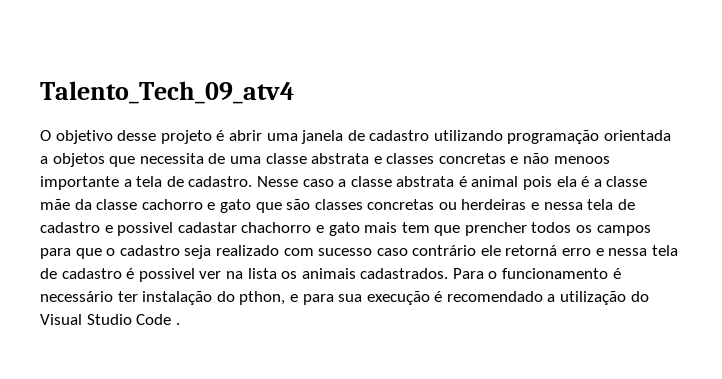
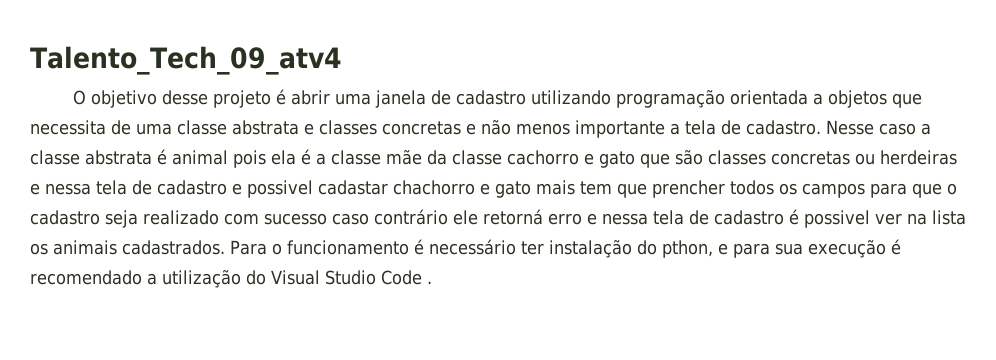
- O objetivo desse projeto é abrir uma janela de cadastro utilizando programação orientada a objetos que necessita de uma classe abstrata e classes concretas e não menoos importante a tela de cadastro.
+ O objetivo desse projeto é abrir uma janela de cadastro utilizando programação orientada a objetos que necessita de uma classe abstrata e classes concretas e não menos importante a tela de cadastro.

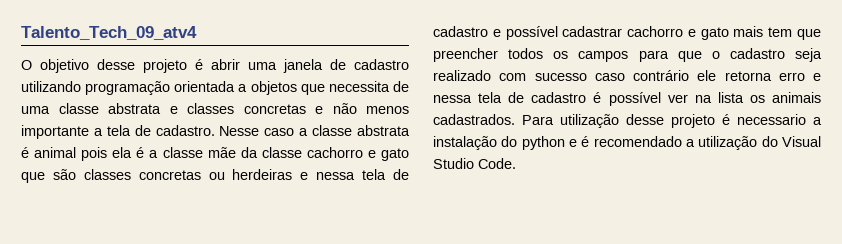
- Nesse caso a classe abstrata é animal pois ela é a classe mãe da classe cachorro e gato que são classes concretas ou herdeiras e nessa tela de cadastro e possivel cadastar chachorro e gato mais tem que prencher todos os campos para que o cadastro seja realizado com sucesso caso contrário ele retorná erro e nessa tela de cadastro é possivel ver na lista os animais cadastrados.
+ Nesse caso a classe abstrata é animal pois ela é a classe mãe da classe cachorro e gato que são classes concretas ou herdeiras e nessa tela de cadastro e possível cadastrar cachorro e gato mais tem que preencher todos os campos para que o cadastro seja realizado com sucesso caso contrário ele retorna erro e nessa tela de cadastro é possível ver na lista os animais cadastrados.
- Para o funcionamento é necessário ter instalação do pthon, e para sua execução é recomendado a utilização do Visual Studio Code .
+ Para utilização desse projeto é necessario a instalação do python e é recomendado a utilização do Visual Studio Code.

